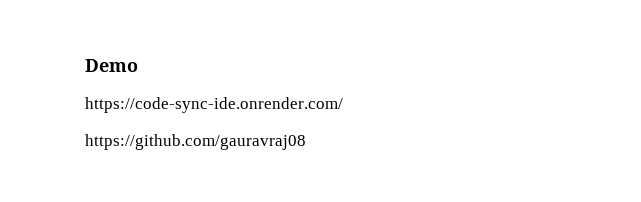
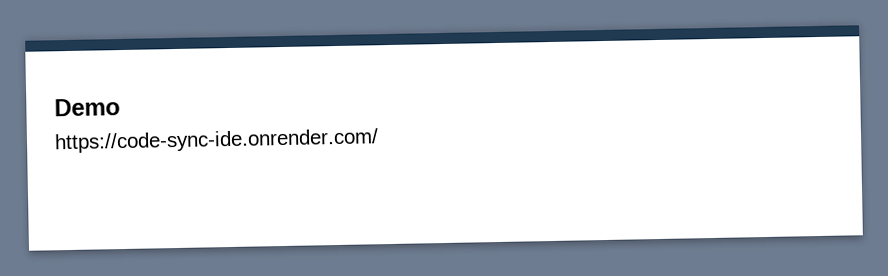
- https://github.com/gauravraj08

